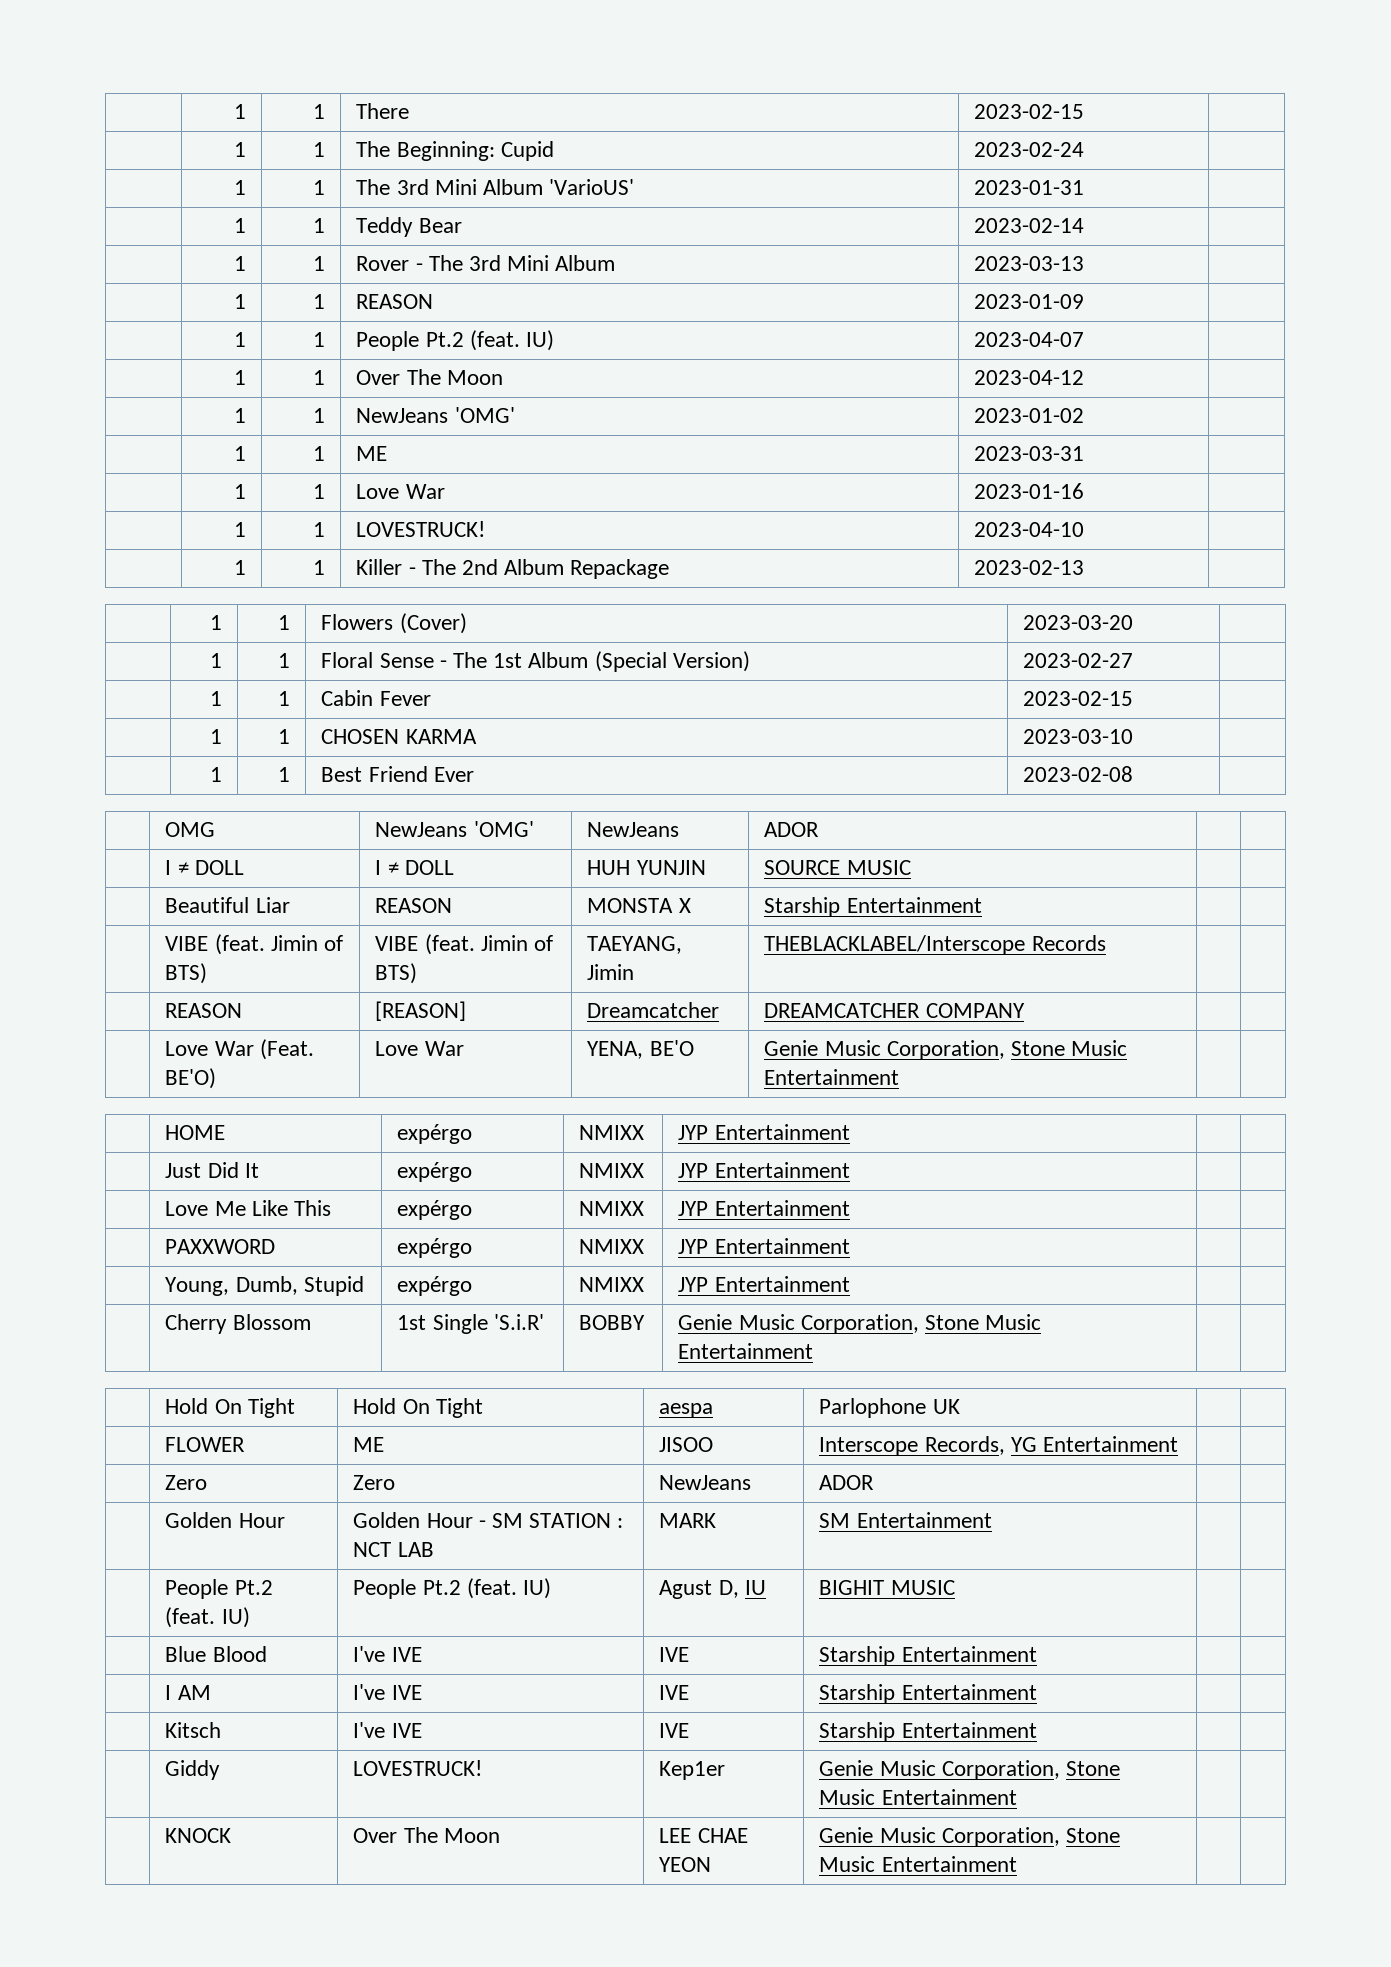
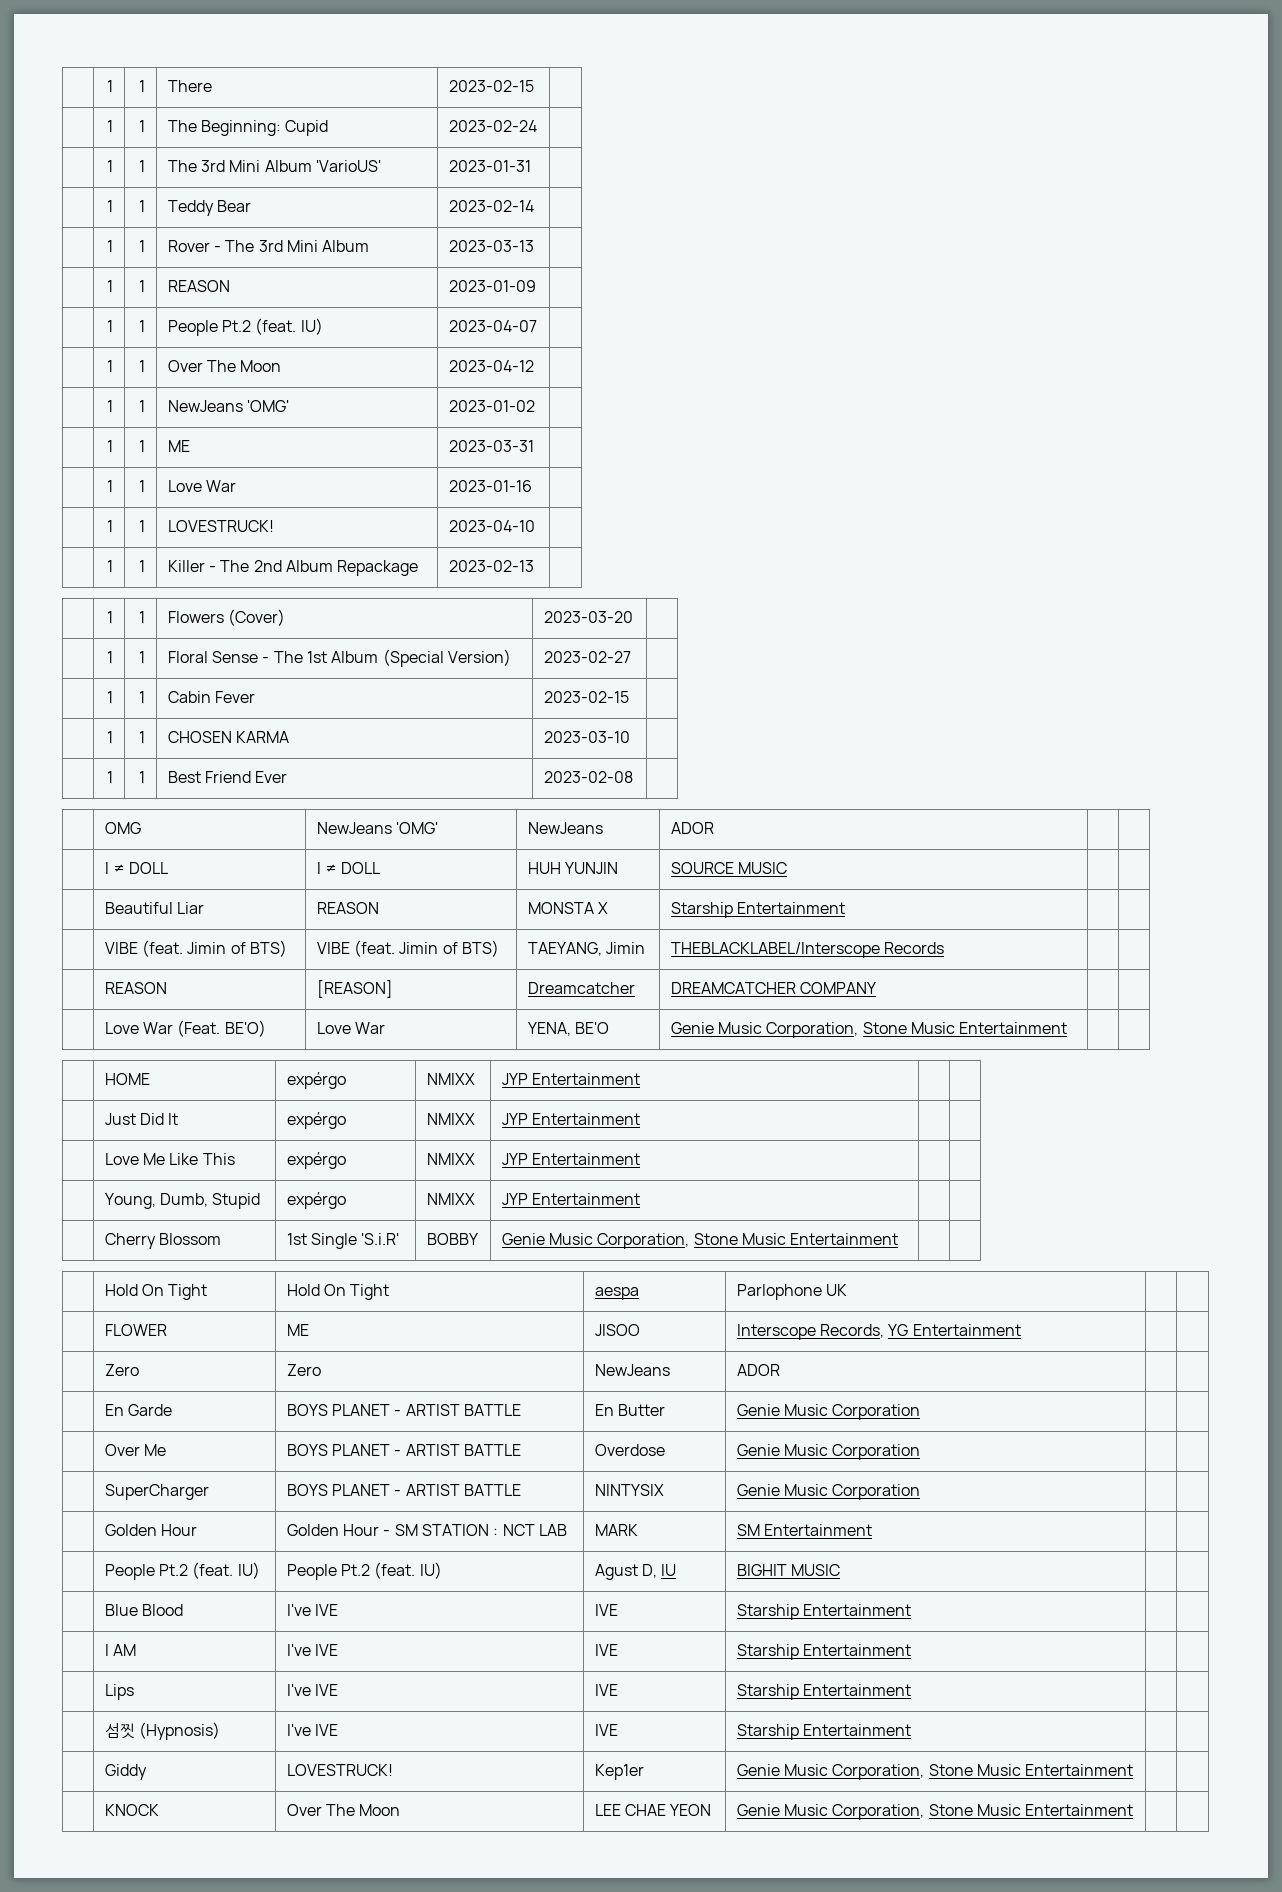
- | PAXXWORD | expérgo | NMIXX | JYP Entertainment | |
+ | En Garde | BOYS PLANET - ARTIST BATTLE | En Butter | Genie Music Corporation | |
+ | Over Me | BOYS PLANET - ARTIST BATTLE | Overdose | Genie Music Corporation | |
+ | SuperCharger | BOYS PLANET - ARTIST BATTLE | NINTYSIX | Genie Music Corporation | |
- | Kitsch | I've IVE | IVE | Starship Entertainment | |
+ | Lips | I've IVE | IVE | Starship Entertainment | |
+ | 섬찟 (Hypnosis) | I've IVE | IVE | Starship Entertainment | |

